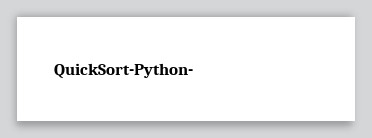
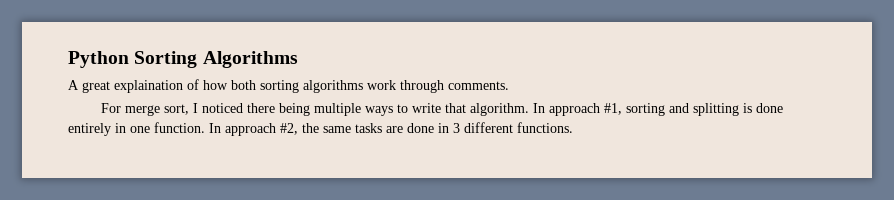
- QuickSort-Python-
+ Python Sorting Algorithms
+ A great explaination of how both sorting algorithms work through comments.
+ For merge sort, I noticed there being multiple ways to write that algorithm. In approach #1, sorting and splitting is done entirely in one function. In approach #2, the same tasks are done in 3 different functions.

